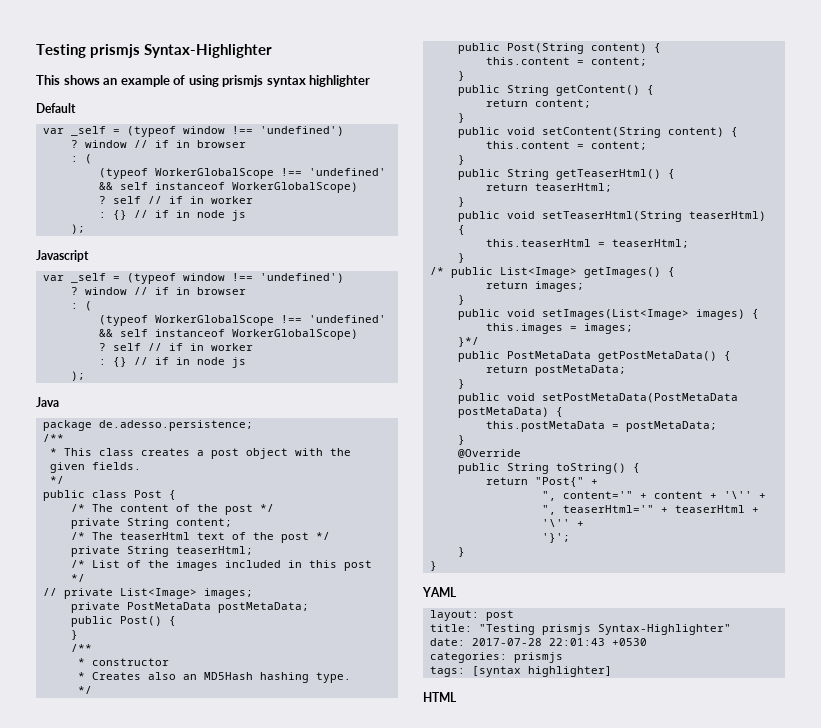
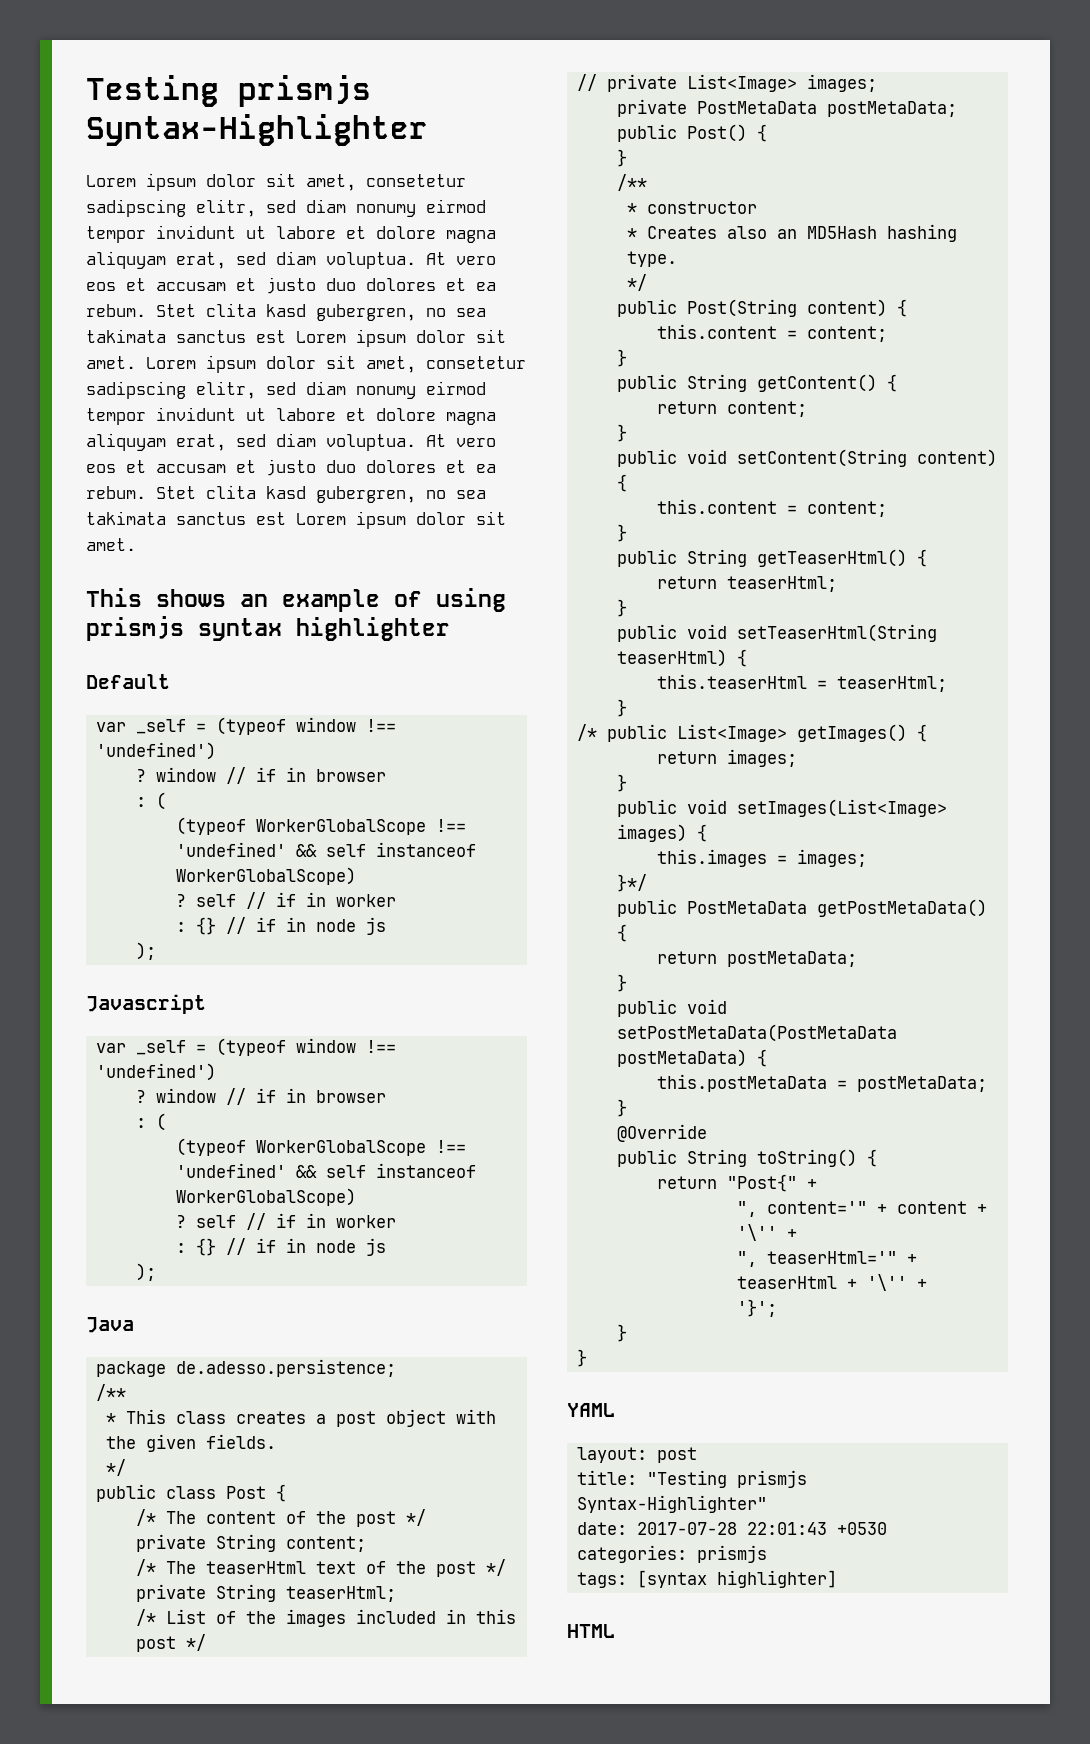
+ Lorem ipsum dolor sit amet, consetetur sadipscing elitr, sed diam nonumy eirmod tempor invidunt ut labore et dolore magna aliquyam erat, sed diam voluptua. At vero eos et accusam et justo duo dolores et ea rebum. Stet clita kasd gubergren, no sea takimata sanctus est Lorem ipsum dolor sit amet. Lorem ipsum dolor sit amet, consetetur sadipscing elitr, sed diam nonumy eirmod tempor invidunt ut labore et dolore magna aliquyam erat, sed diam voluptua. At vero eos et accusam et justo duo dolores et ea rebum. Stet clita kasd gubergren, no sea takimata sanctus est Lorem ipsum dolor sit amet.

